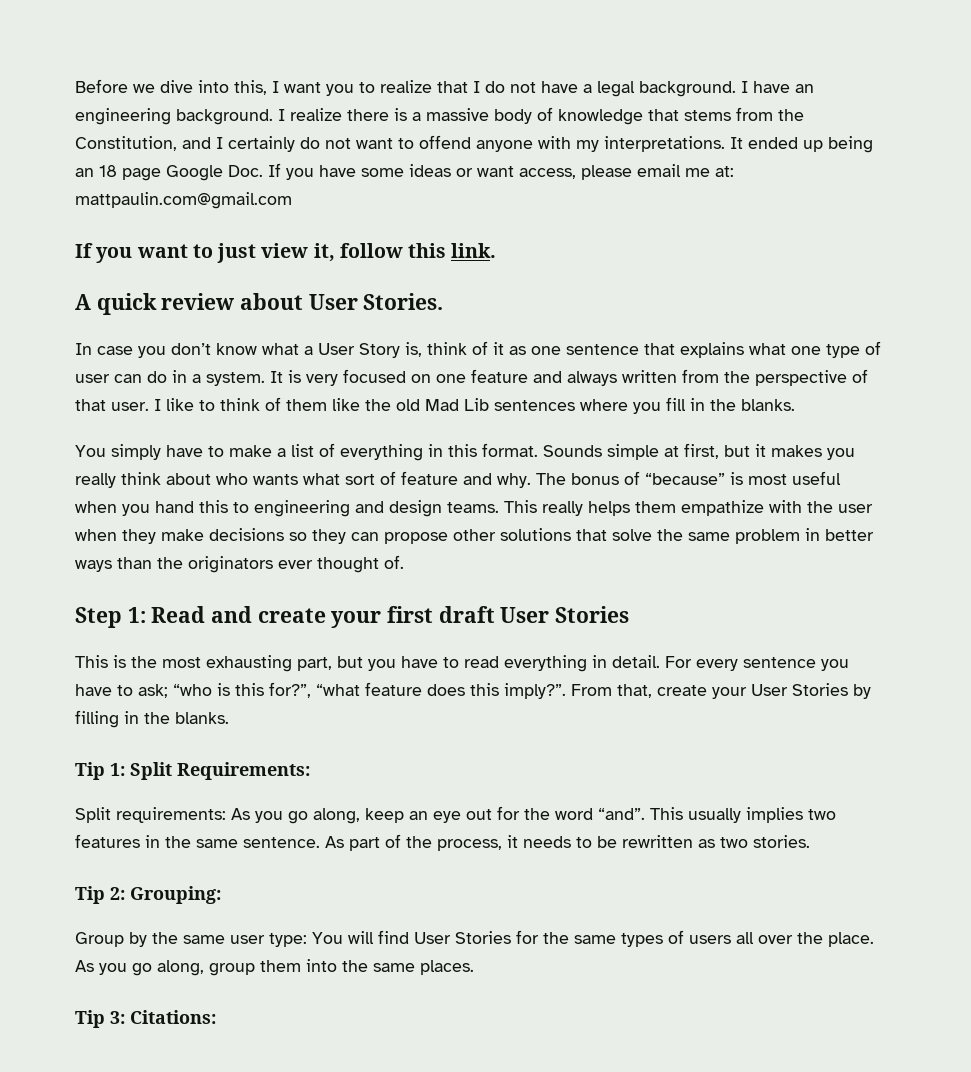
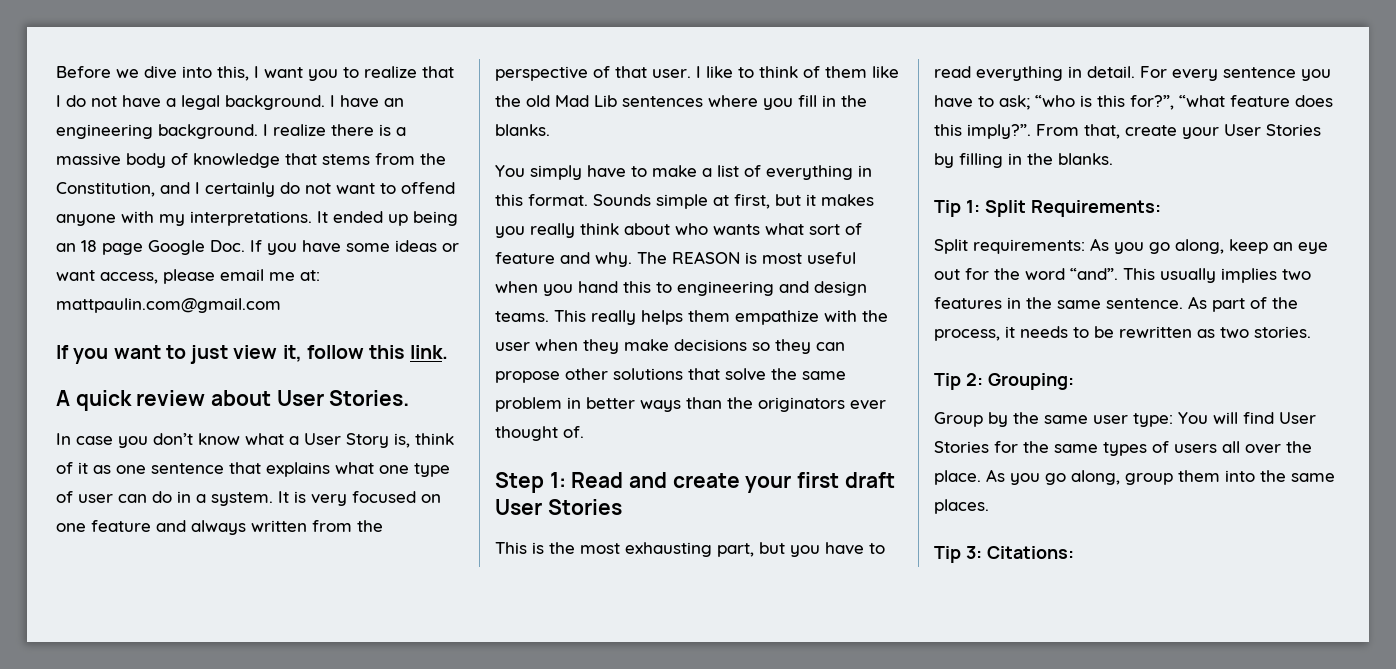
- The bonus of “because” is most useful when you hand this to engineering and design teams.
+ The REASON is most useful when you hand this to engineering and design teams.

